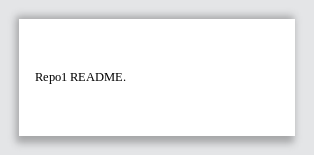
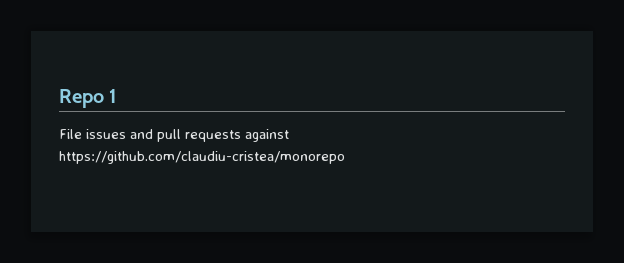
- Repo1 README.
+ Repo 1
+ File issues and pull requests against https://github.com/claudiu-cristea/monorepo

